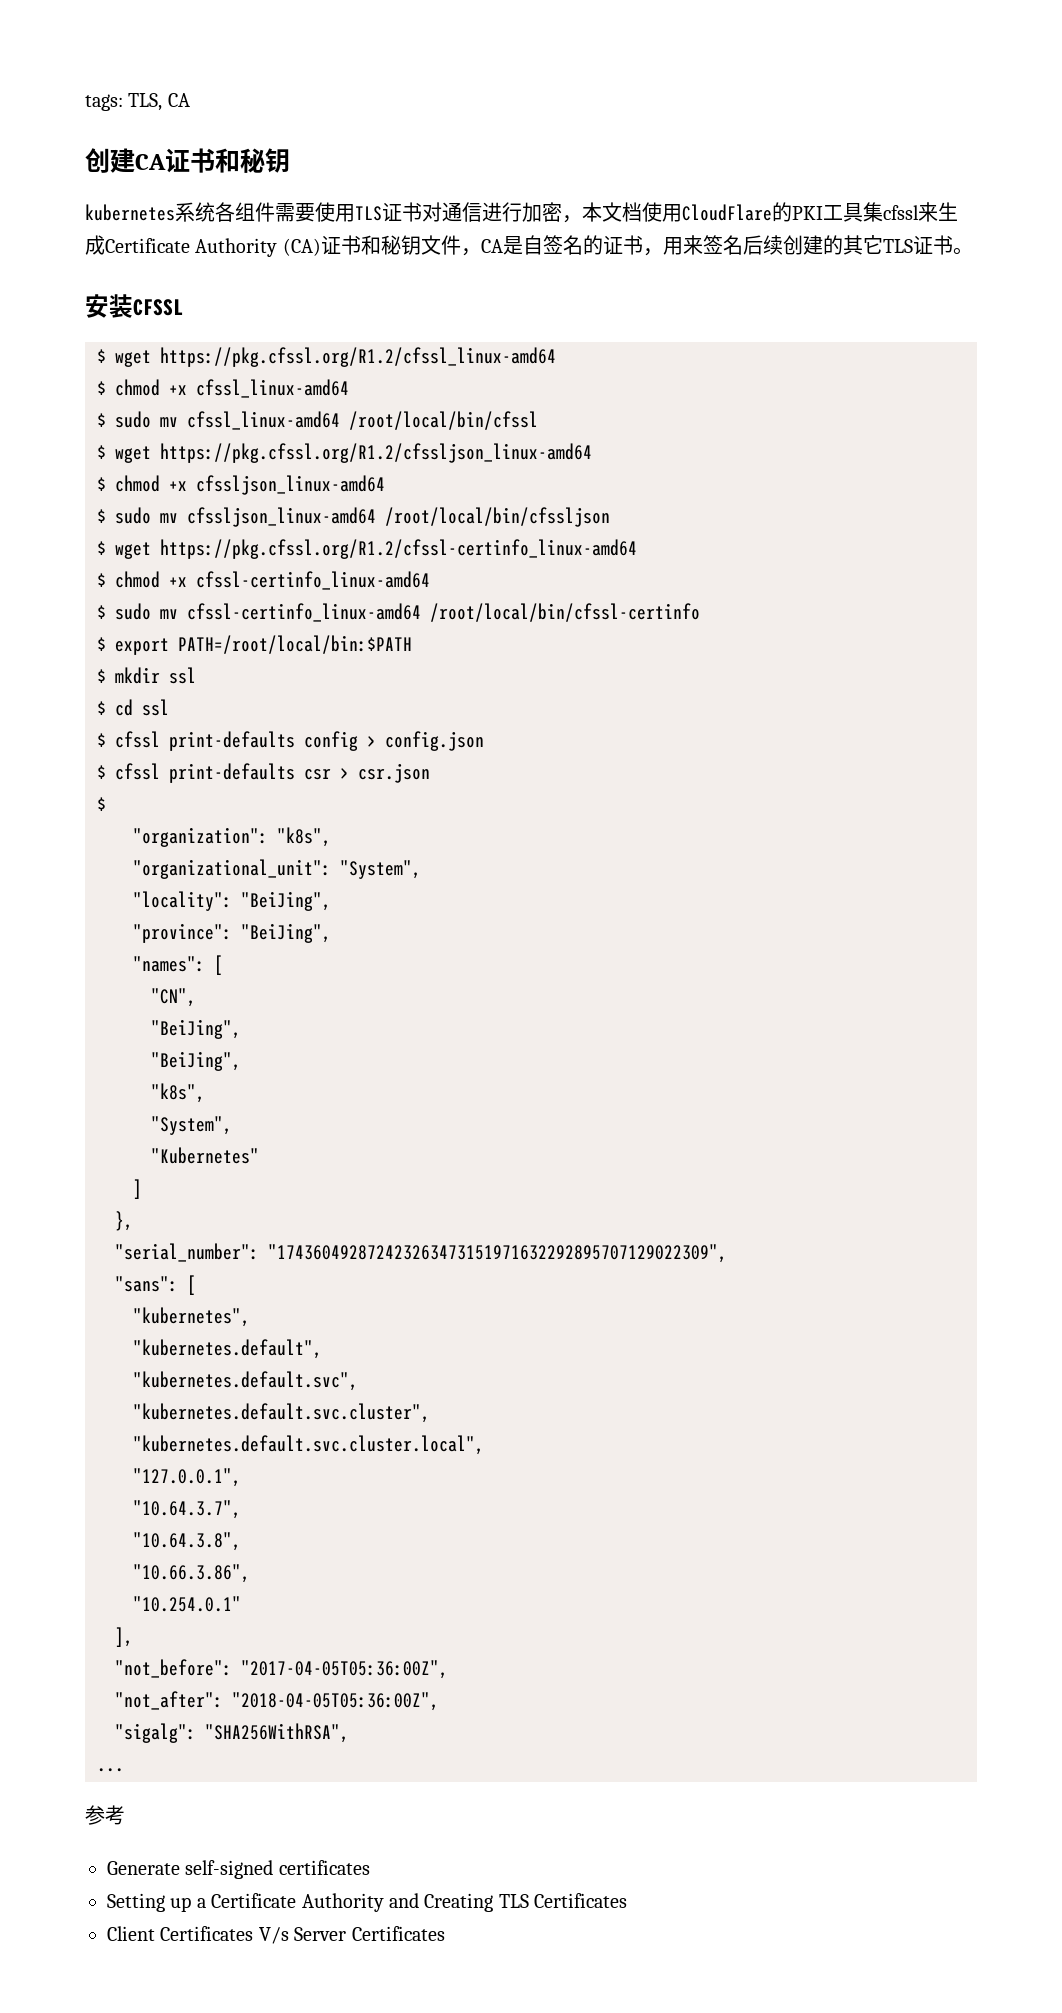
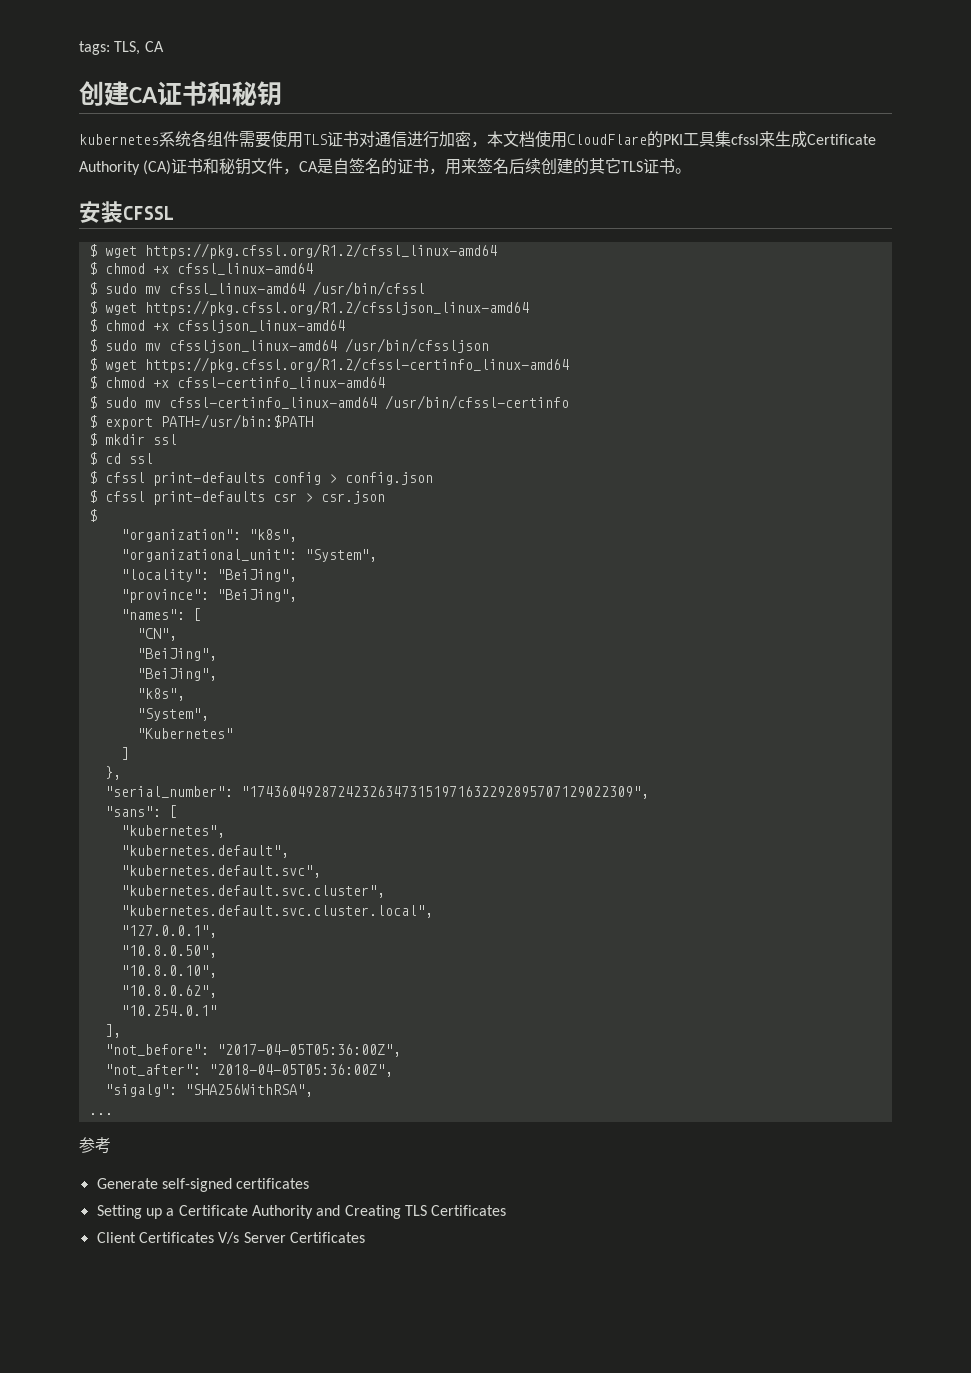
- $ sudo mv cfssl_linux-amd64 /root/local/bin/cfssl
+ $ sudo mv cfssl_linux-amd64 /usr/bin/cfssl
- $ sudo mv cfssljson_linux-amd64 /root/local/bin/cfssljson
+ $ sudo mv cfssljson_linux-amd64 /usr/bin/cfssljson
- $ sudo mv cfssl-certinfo_linux-amd64 /root/local/bin/cfssl-certinfo
+ $ sudo mv cfssl-certinfo_linux-amd64 /usr/bin/cfssl-certinfo
- $ export PATH=/root/local/bin:$PATH
+ $ export PATH=/usr/bin:$PATH
- "10.64.3.7",
- "10.64.3.8",
- "10.66.3.86",
+ "10.8.0.50",
+ "10.8.0.10",
+ "10.8.0.62",

